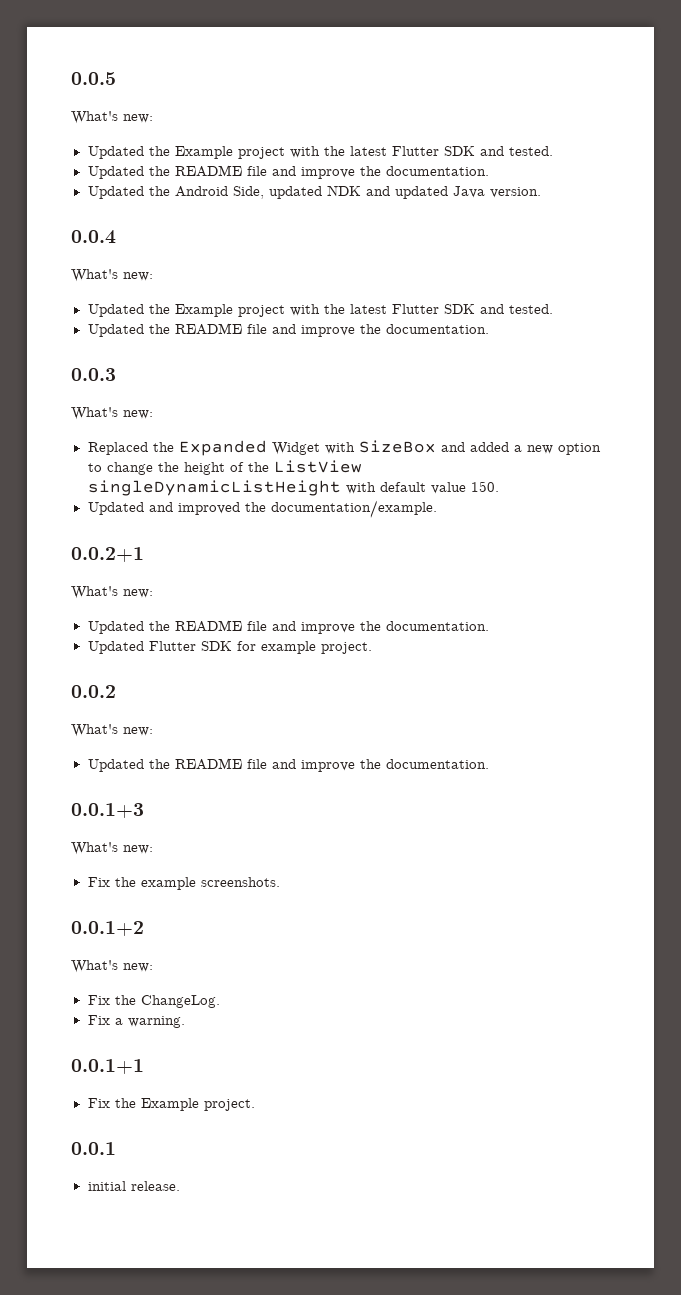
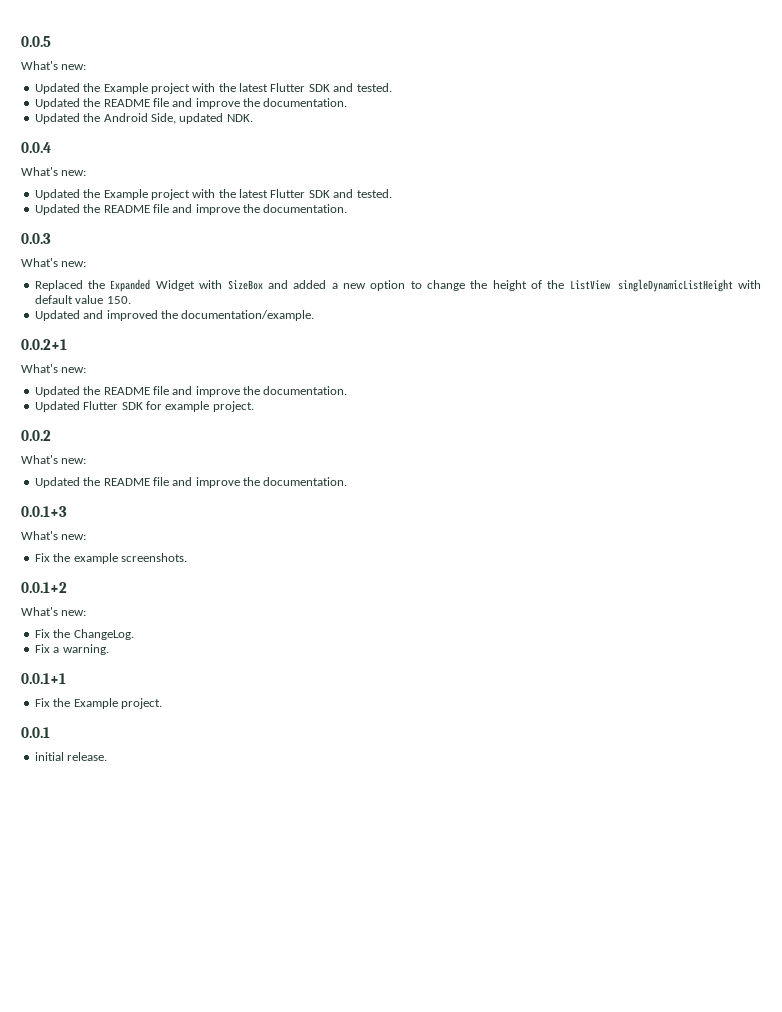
- Updated the Android Side, updated NDK and updated Java version.
+ Updated the Android Side, updated NDK.

